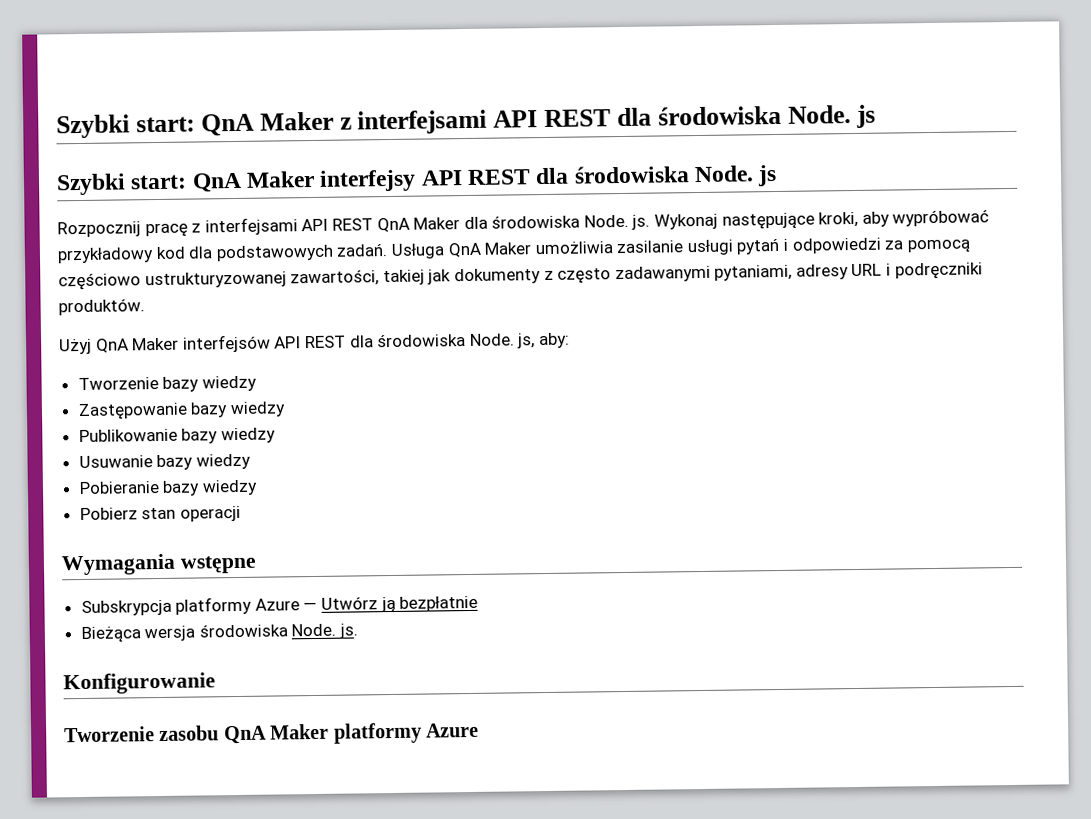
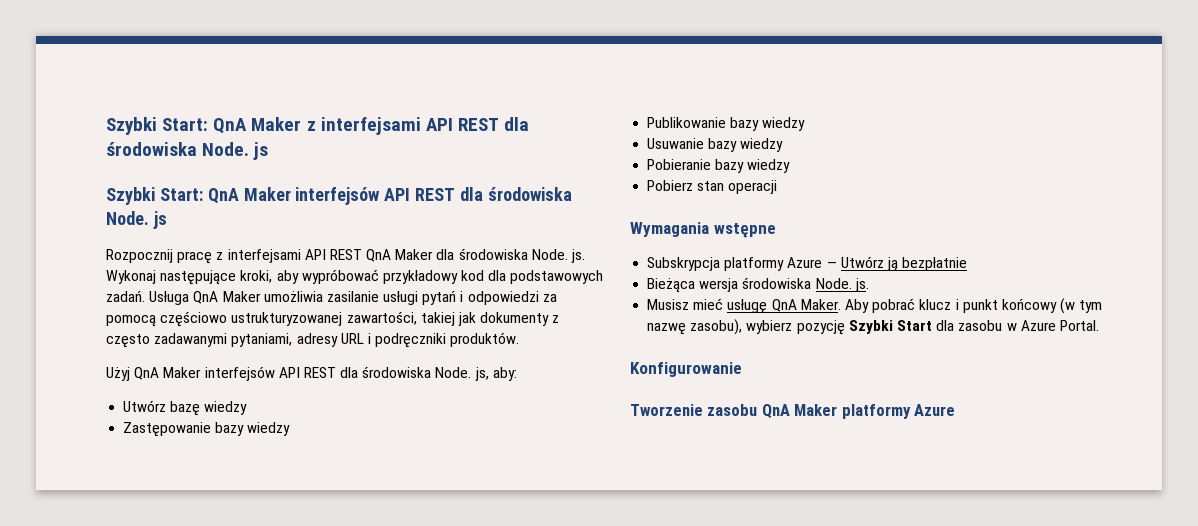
- Szybki start: QnA Maker z interfejsami API REST dla środowiska Node. js
+ Szybki Start: QnA Maker z interfejsami API REST dla środowiska Node. js
- Szybki start: QnA Maker interfejsy API REST dla środowiska Node. js
+ Szybki Start: QnA Maker interfejsów API REST dla środowiska Node. js
- Tworzenie bazy wiedzy
+ Utwórz bazę wiedzy
+ Musisz mieć usługę QnA Maker. Aby pobrać klucz i punkt końcowy (w tym nazwę zasobu), wybierz pozycję Szybki Start dla zasobu w Azure Portal.

